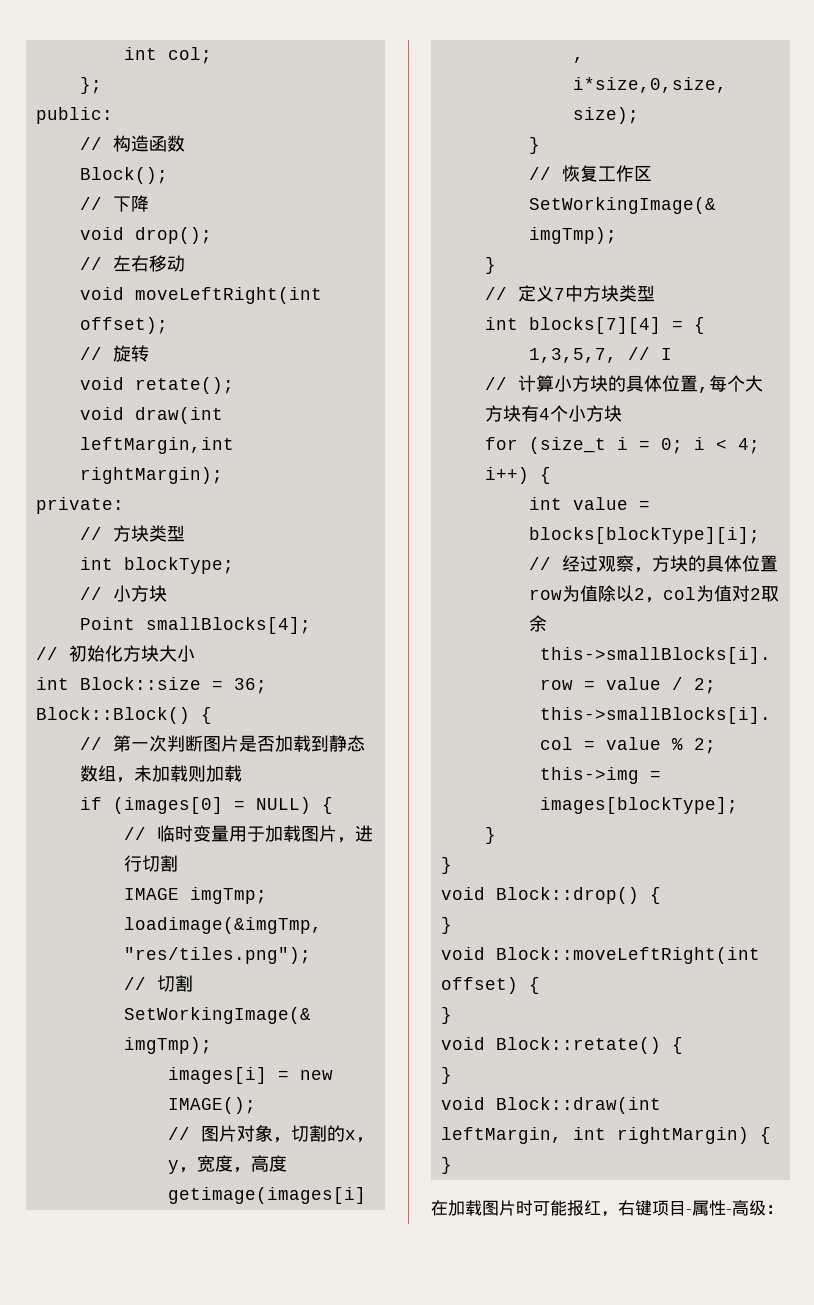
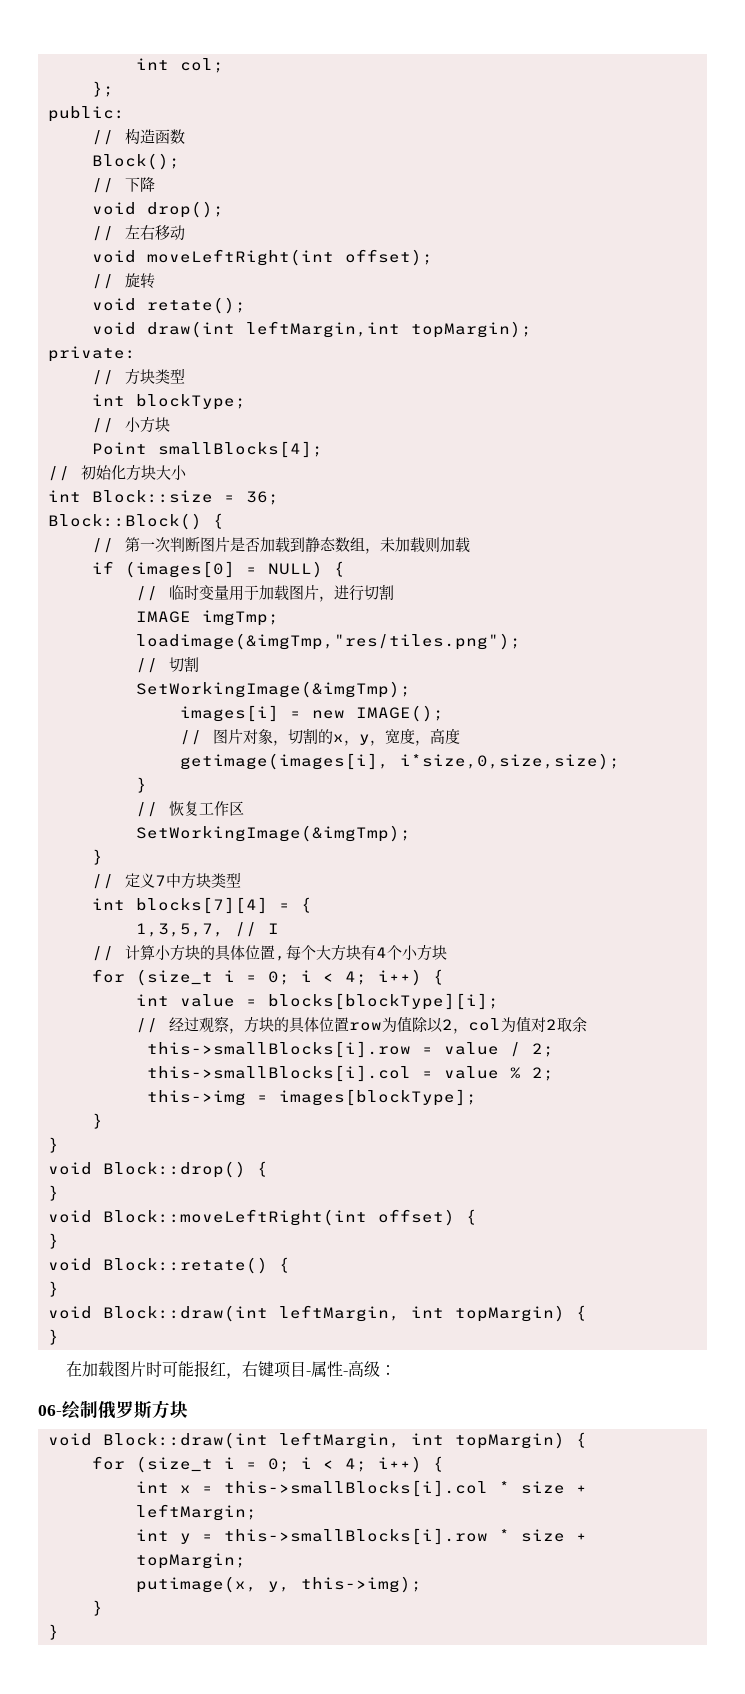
- void draw(int leftMargin,int rightMargin);
+ void draw(int leftMargin,int topMargin);
  void Block::retate() {
  }
- void Block::draw(int leftMargin, int rightMargin) {
+ void Block::draw(int leftMargin, int topMargin) {
+ 06-绘制俄罗斯方块
+ void Block::draw(int leftMargin, int topMargin) {
+ for (size_t i = 0; i < 4; i++) {
+ int x = this->smallBlocks[i].col * size + leftMargin;
+ int y = this->smallBlocks[i].row * size + topMargin;
+ putimage(x, y, this->img);
+ }
+ }

